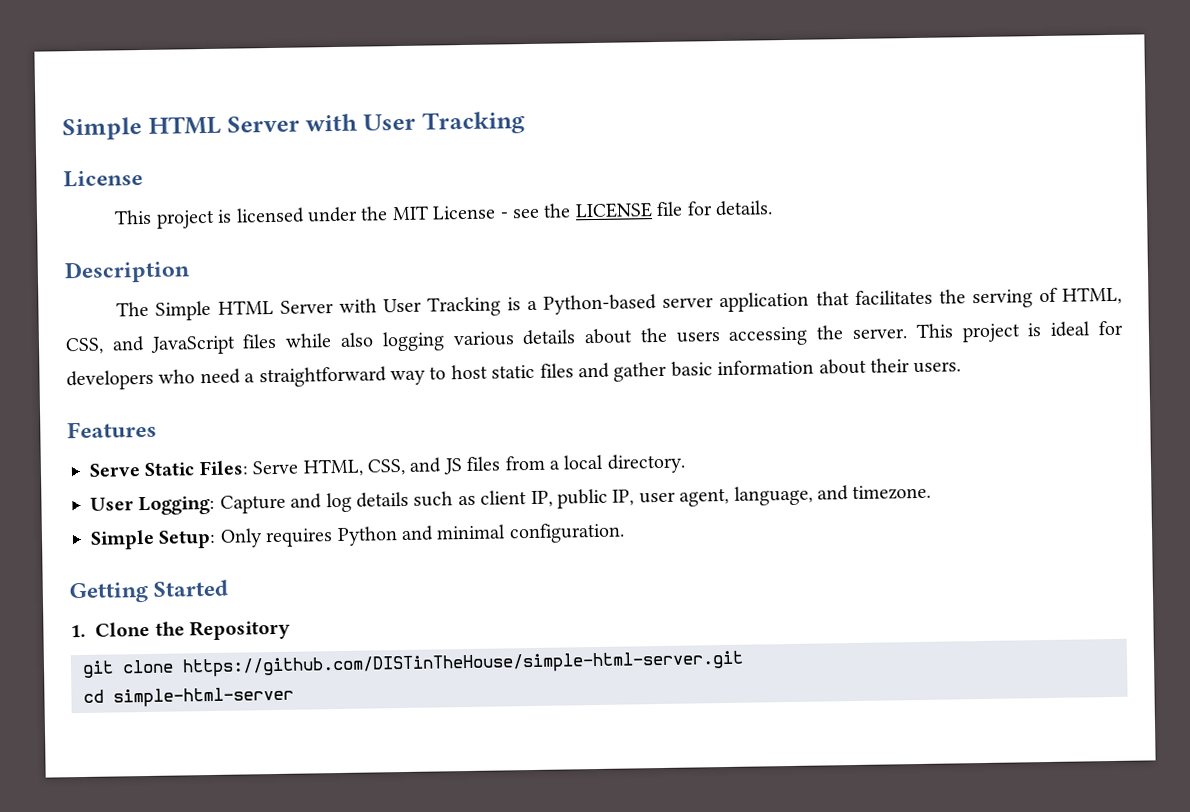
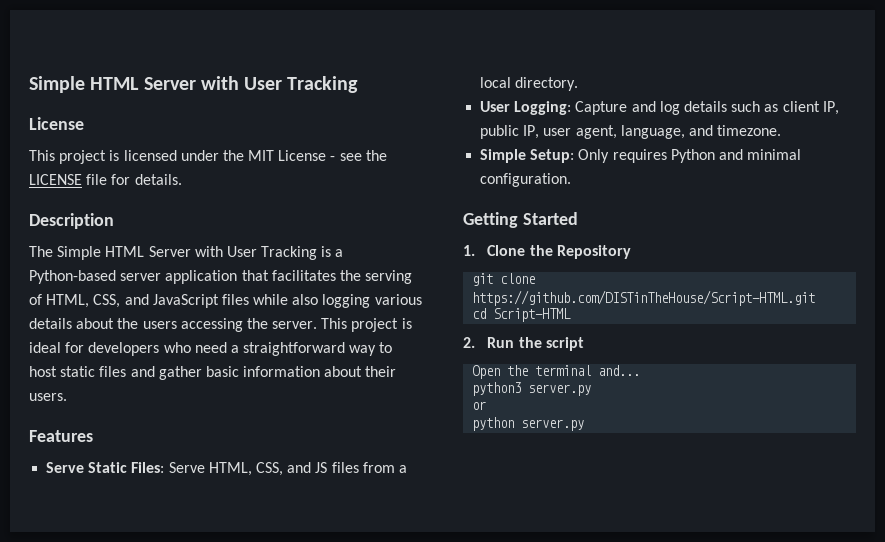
- git clone https://github.com/DISTinTheHouse/simple-html-server.git
+ git clone https://github.com/DISTinTheHouse/Script-HTML.git
- cd simple-html-server
+ cd Script-HTML
+ 2. Run the script
+ Open the terminal and...
+ python3 server.py
+ or
+ python server.py

